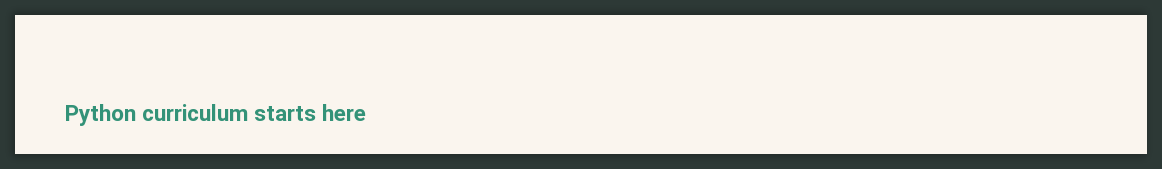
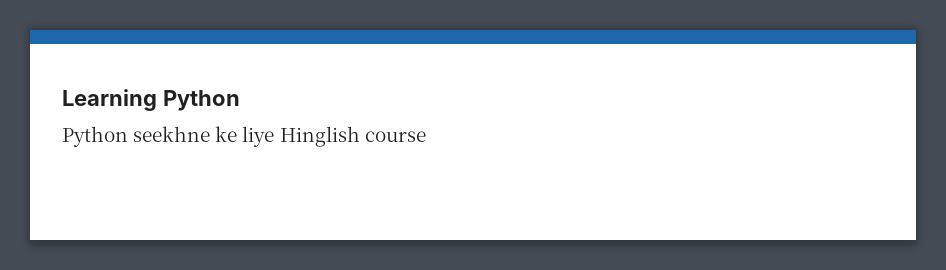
- Python curriculum starts here
+ Learning Python
+ Python seekhne ke liye Hinglish course

